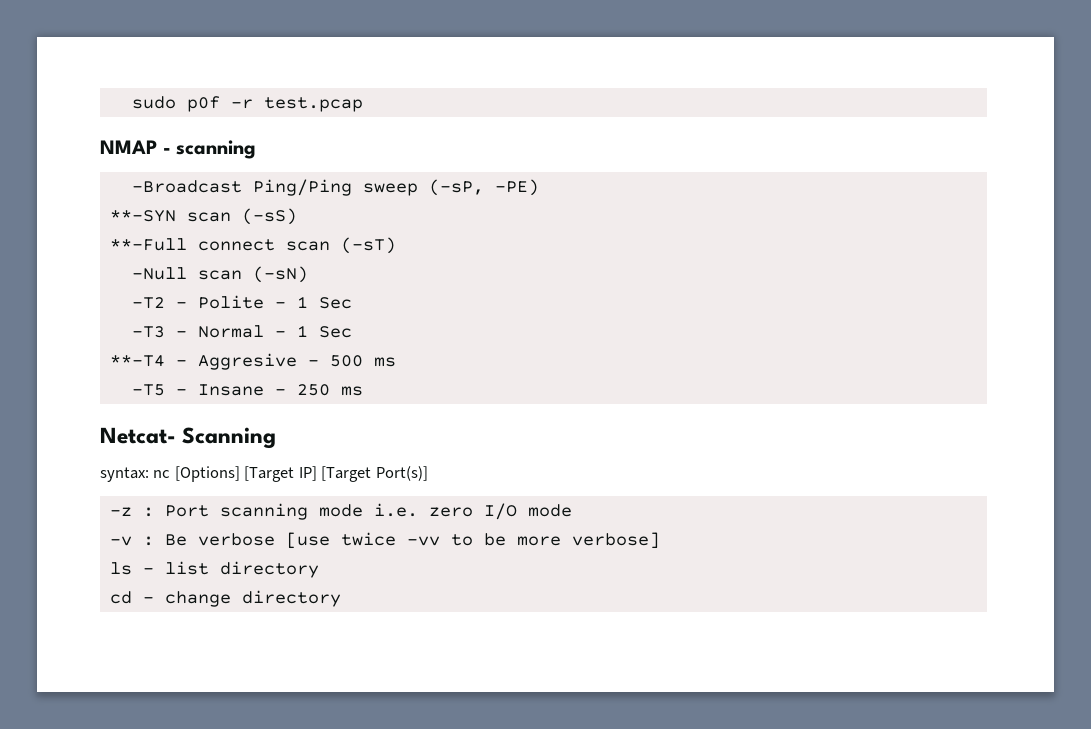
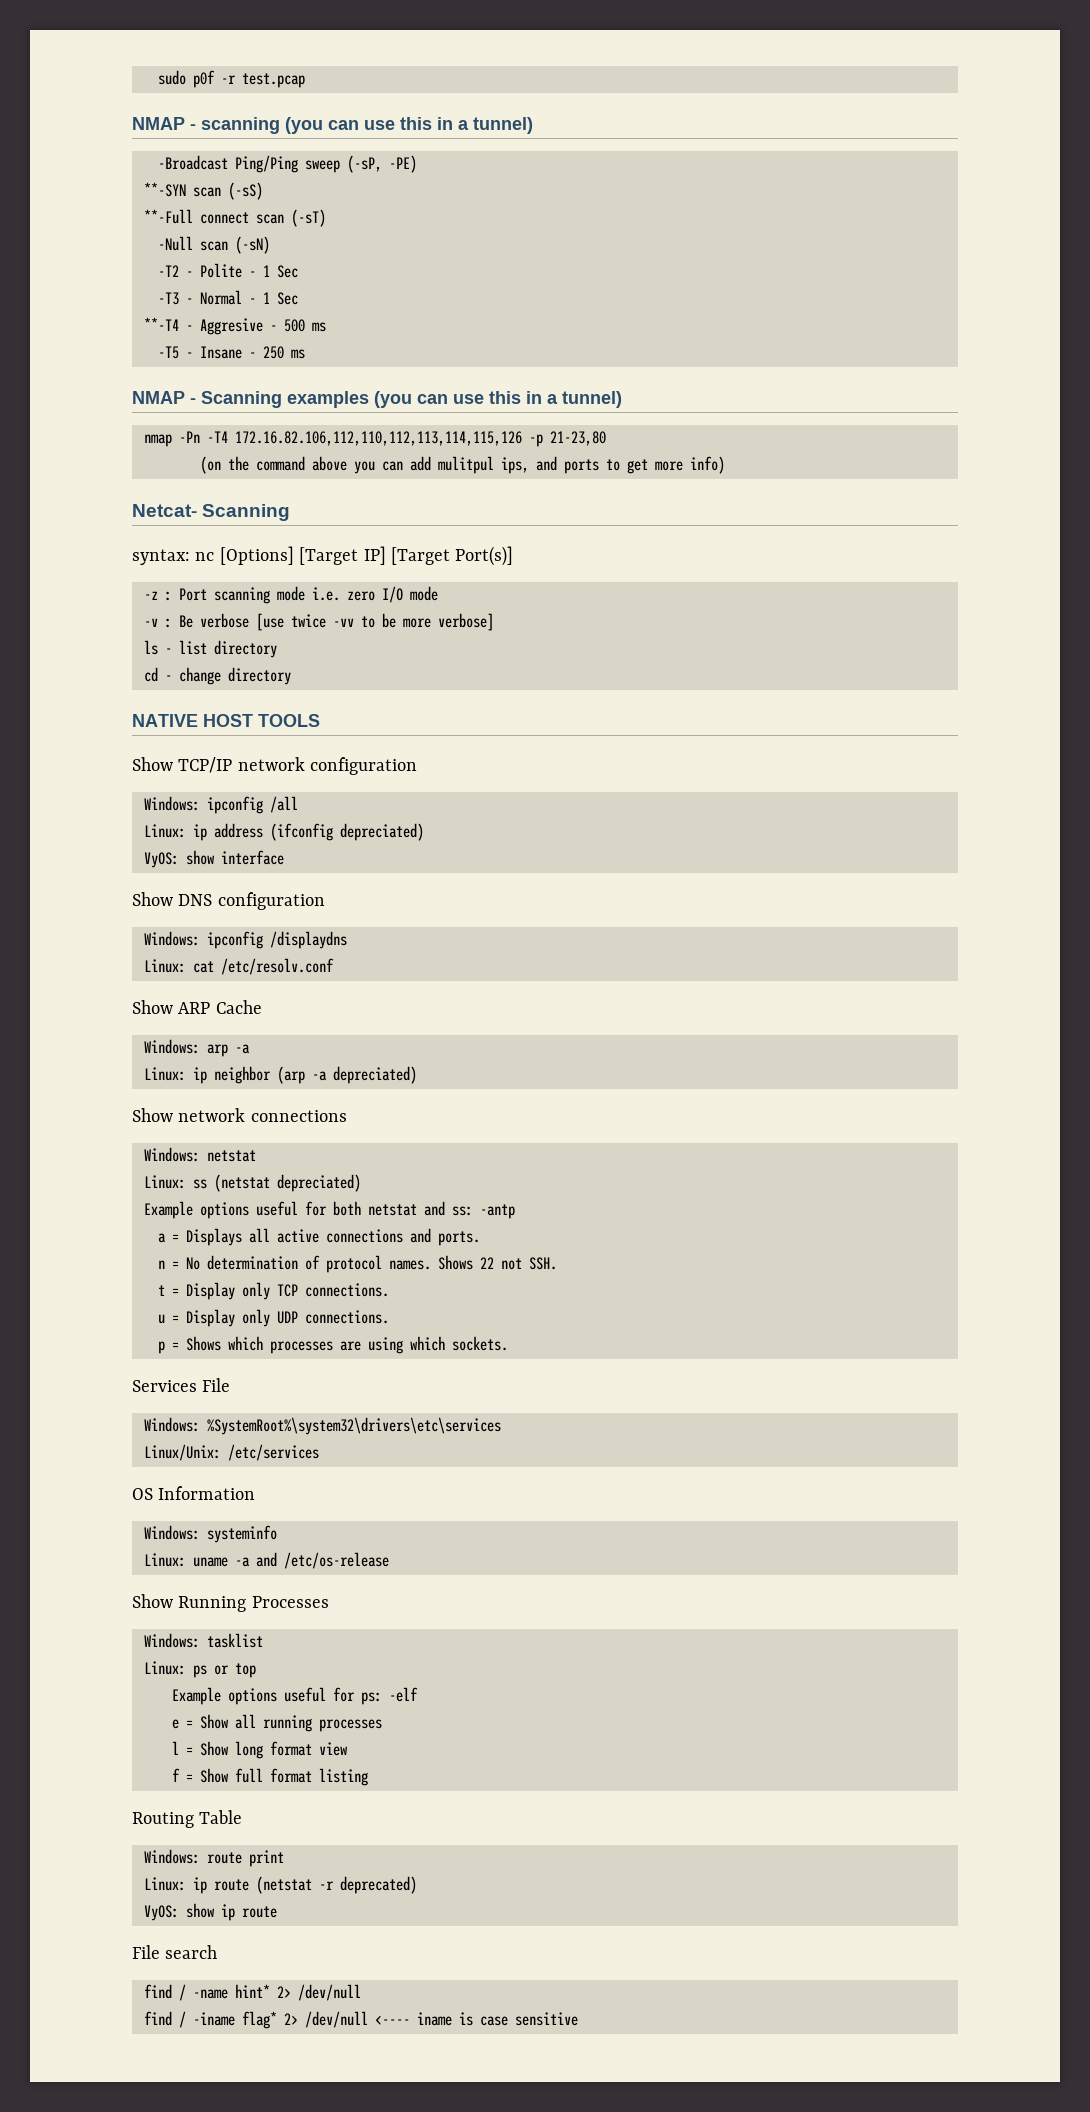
- NMAP - scanning
+ NMAP - scanning (you can use this in a tunnel)
+ NMAP - Scanning examples (you can use this in a tunnel)
+ nmap -Pn -T4 172.16.82.106,112,110,112,113,114,115,126 -p 21-23,80
+ (on the command above you can add mulitpul ips, and ports to get more info)
+ NATIVE HOST TOOLS
+ Show TCP/IP network configuration
+ Windows: ipconfig /all
+ Linux: ip address (ifconfig depreciated)
+ VyOS: show interface
+ Show DNS configuration
+ Windows: ipconfig /displaydns
+ Linux: cat /etc/resolv.conf
+ Show ARP Cache
+ Windows: arp -a
+ Linux: ip neighbor (arp -a depreciated)
+ Show network connections
+ Windows: netstat
+ Linux: ss (netstat depreciated)
+ Example options useful for both netstat and ss: -antp
+ a = Displays all active connections and ports.
+ n = No determination of protocol names. Shows 22 not SSH.
+ t = Display only TCP connections.
+ u = Display only UDP connections.
+ p = Shows which processes are using which sockets.
+ Services File
+ Windows: %SystemRoot%\system32\drivers\etc\services
+ Linux/Unix: /etc/services
+ OS Information
+ Windows: systeminfo
+ Linux: uname -a and /etc/os-release
+ Show Running Processes
+ Windows: tasklist
+ Linux: ps or top
+ Example options useful for ps: -elf
+ e = Show all running processes
+ l = Show long format view
+ f = Show full format listing
+ Routing Table
+ Windows: route print
+ Linux: ip route (netstat -r deprecated)
+ VyOS: show ip route
+ File search
+ find / -name hint* 2> /dev/null
+ find / -iname flag* 2> /dev/null <---- iname is case sensitive

